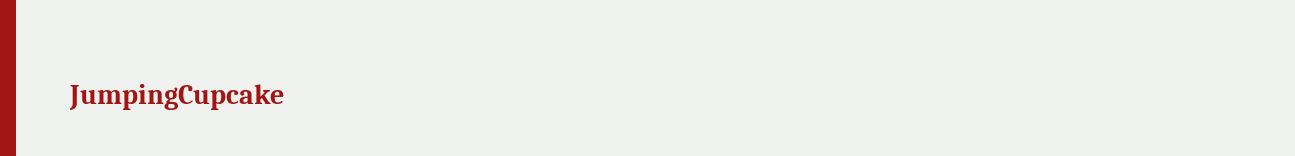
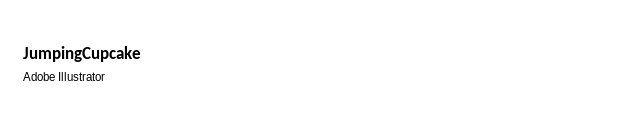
+ Adobe Illustrator

